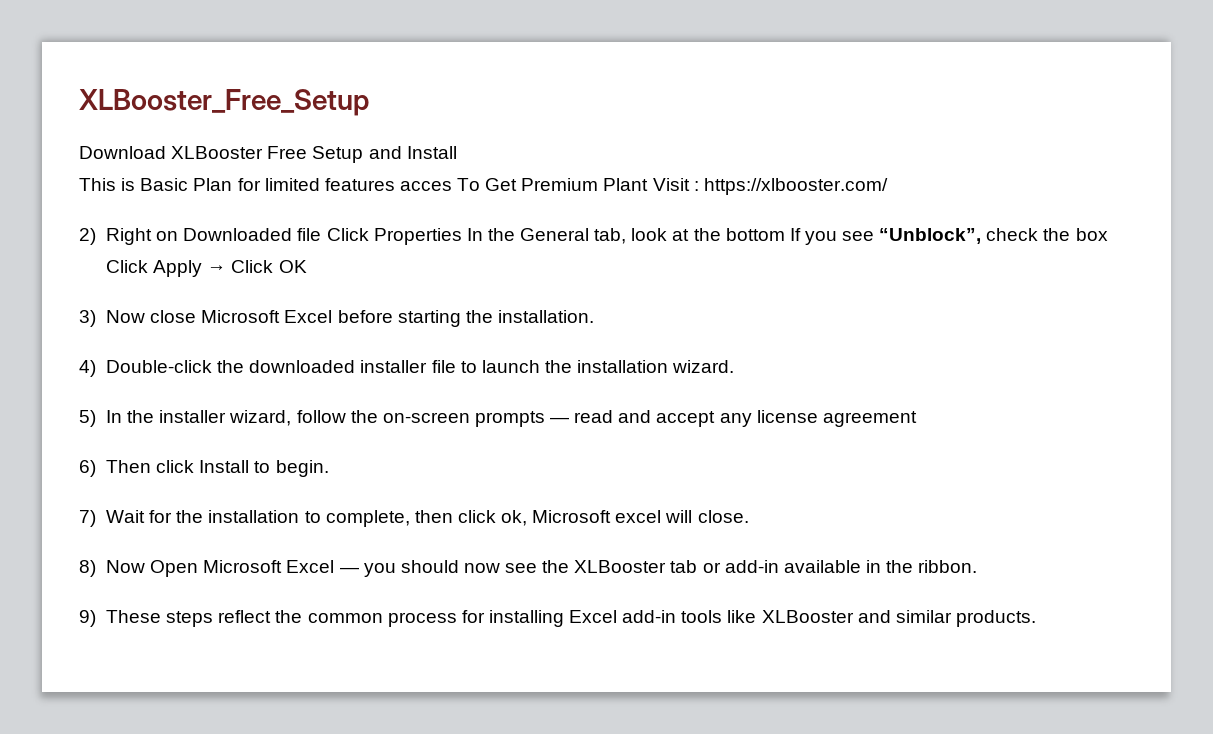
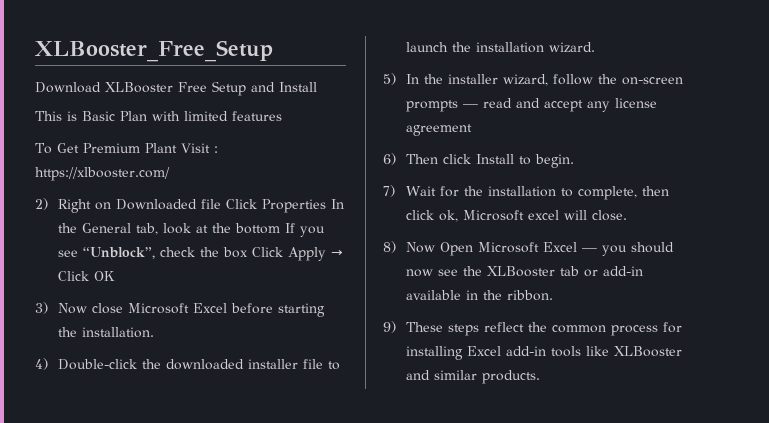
- This is Basic Plan for limited features acces To Get Premium Plant Visit : https://xlbooster.com/
+ This is Basic Plan with limited features
+ To Get Premium Plant Visit : https://xlbooster.com/

